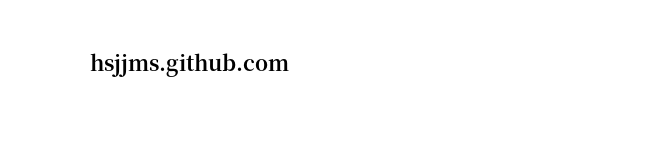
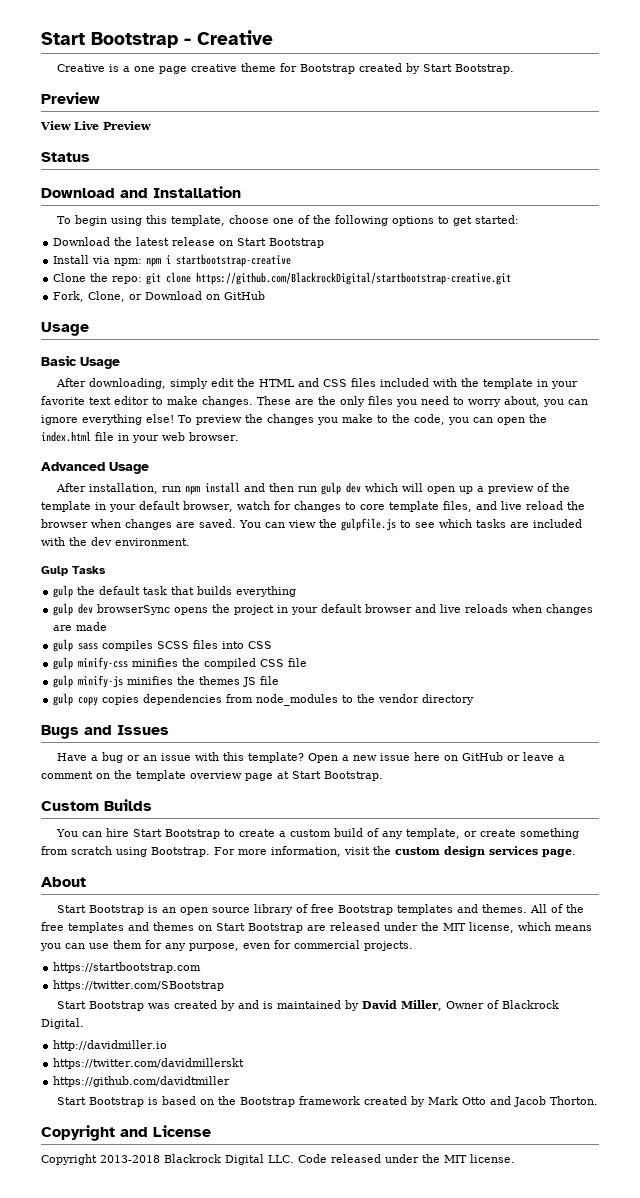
- hsjjms.github.com
+ Start Bootstrap - Creative
+ Creative is a one page creative theme for Bootstrap created by Start Bootstrap.
+ Preview
+ View Live Preview
+ Status
+ Download and Installation
+ To begin using this template, choose one of the following options to get started:
+ Download the latest release on Start Bootstrap
+ Install via npm: npm i startbootstrap-creative
+ Clone the repo: git clone https://github.com/BlackrockDigital/startbootstrap-creative.git
+ Fork, Clone, or Download on GitHub
+ Usage
+ Basic Usage
+ After downloading, simply edit the HTML and CSS files included with the template in your favorite text editor to make changes. These are the only files you need to worry about, you can ignore everything else! To preview the changes you make to the code, you can open the index.html file in your web browser.
+ Advanced Usage
+ After installation, run npm install and then run gulp dev which will open up a preview of the template in your default browser, watch for changes to core template files, and live reload the browser when changes are saved. You can view the gulpfile.js to see which tasks are included with the dev environment.
+ Gulp Tasks
+ gulp the default task that builds everything
+ gulp dev browserSync opens the project in your default browser and live reloads when changes are made
+ gulp sass compiles SCSS files into CSS
+ gulp minify-css minifies the compiled CSS file
+ gulp minify-js minifies the themes JS file
+ gulp copy copies dependencies from node_modules to the vendor directory
+ Bugs and Issues
+ Have a bug or an issue with this template? Open a new issue here on GitHub or leave a comment on the template overview page at Start Bootstrap.
+ Custom Builds
+ You can hire Start Bootstrap to create a custom build of any template, or create something from scratch using Bootstrap. For more information, visit the custom design services page.
+ About
+ Start Bootstrap is an open source library of free Bootstrap templates and themes. All of the free templates and themes on Start Bootstrap are released under the MIT license, which means you can use them for any purpose, even for commercial projects.
+ https://startbootstrap.com
+ https://twitter.com/SBootstrap
+ Start Bootstrap was created by and is maintained by David Miller, Owner of Blackrock Digital.
+ http://davidmiller.io
+ https://twitter.com/davidmillerskt
+ https://github.com/davidtmiller
+ Start Bootstrap is based on the Bootstrap framework created by Mark Otto and Jacob Thorton.
+ Copyright and License
+ Copyright 2013-2018 Blackrock Digital LLC. Code released under the MIT license.

